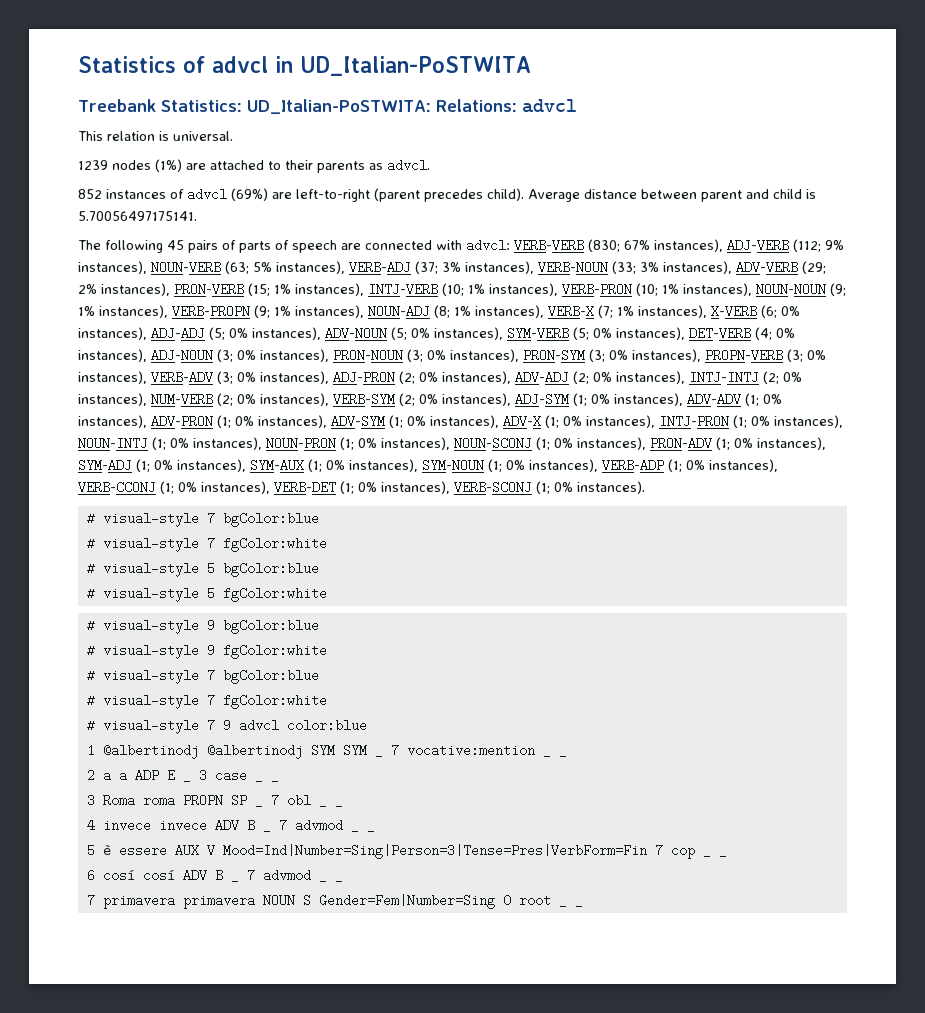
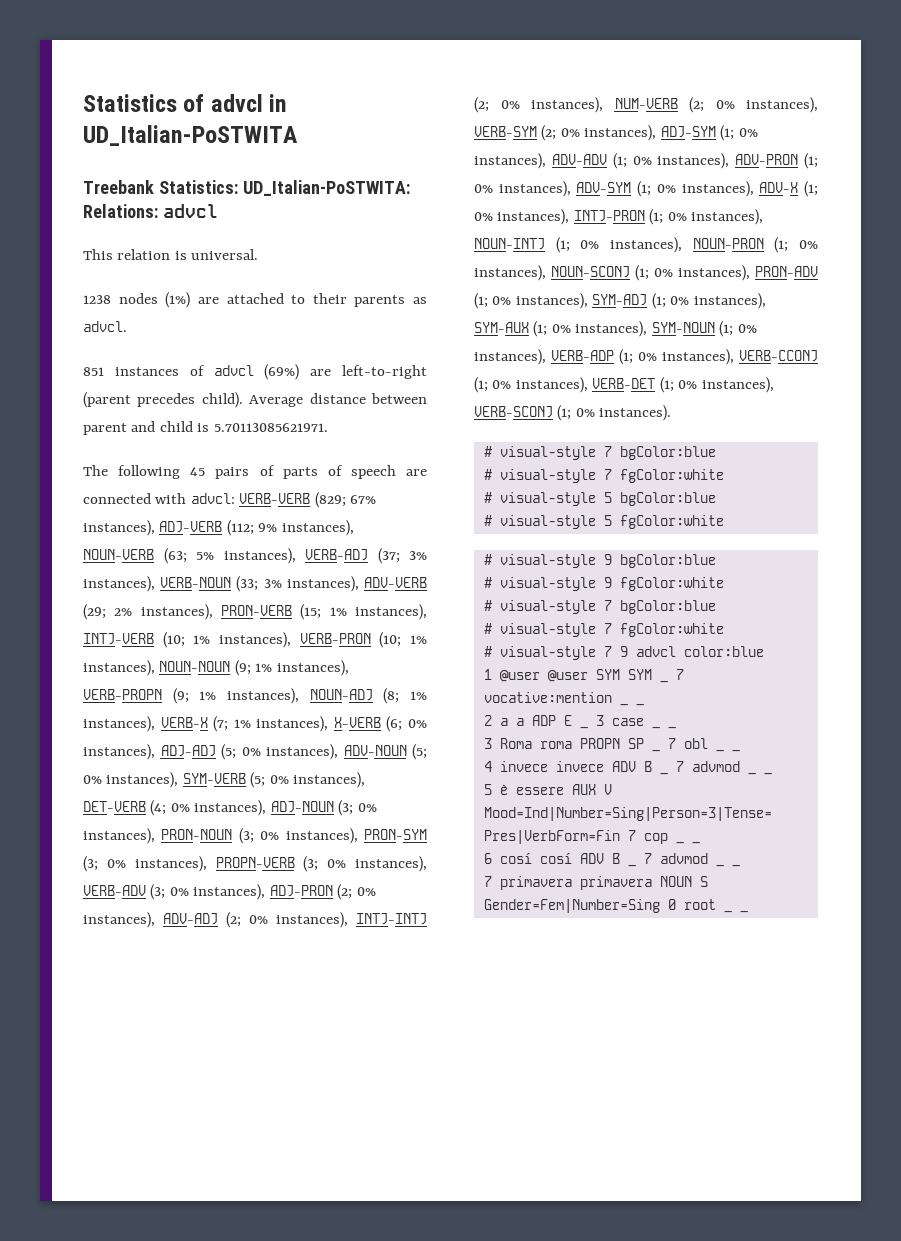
- 1239 nodes (1%) are attached to their parents as advcl.
+ 1238 nodes (1%) are attached to their parents as advcl.
- 852 instances of advcl (69%) are left-to-right (parent precedes child).
+ 851 instances of advcl (69%) are left-to-right (parent precedes child).
- Average distance between parent and child is 5.70056497175141.
+ Average distance between parent and child is 5.70113085621971.
- VERB-VERB (830;
+ VERB-VERB (829;
- 1 @albertinodj @albertinodj SYM SYM _ 7 vocative:mention _ _
+ 1 @user @user SYM SYM _ 7 vocative:mention _ _

